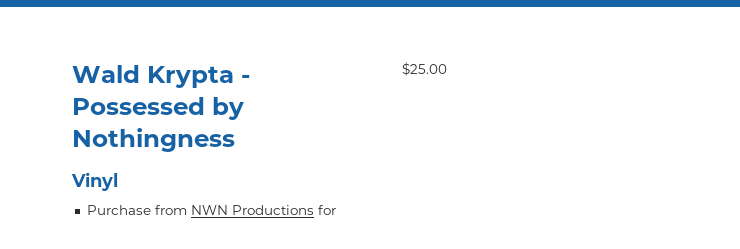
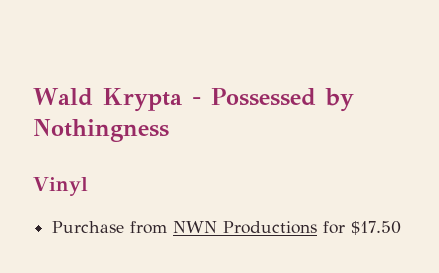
- Purchase from NWN Productions for $25.00
+ Purchase from NWN Productions for $17.50

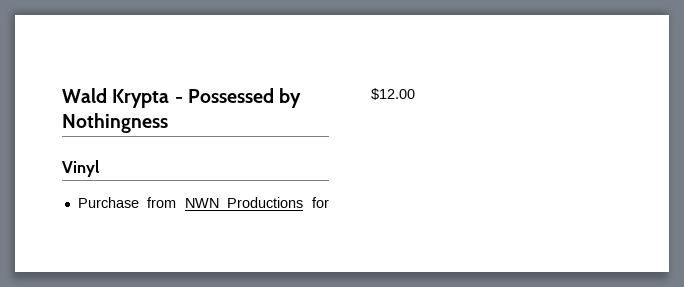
- Purchase from NWN Productions for $17.50
+ Purchase from NWN Productions for $12.00

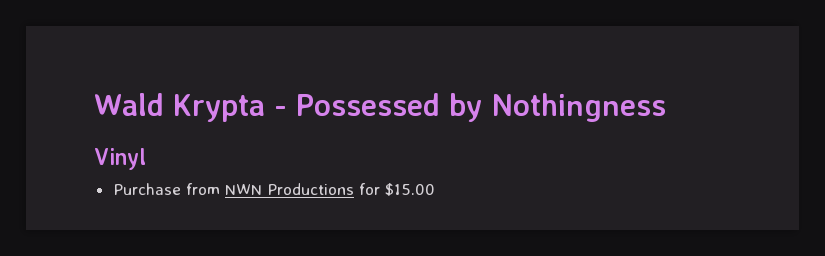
- Purchase from NWN Productions for $12.00
+ Purchase from NWN Productions for $15.00

